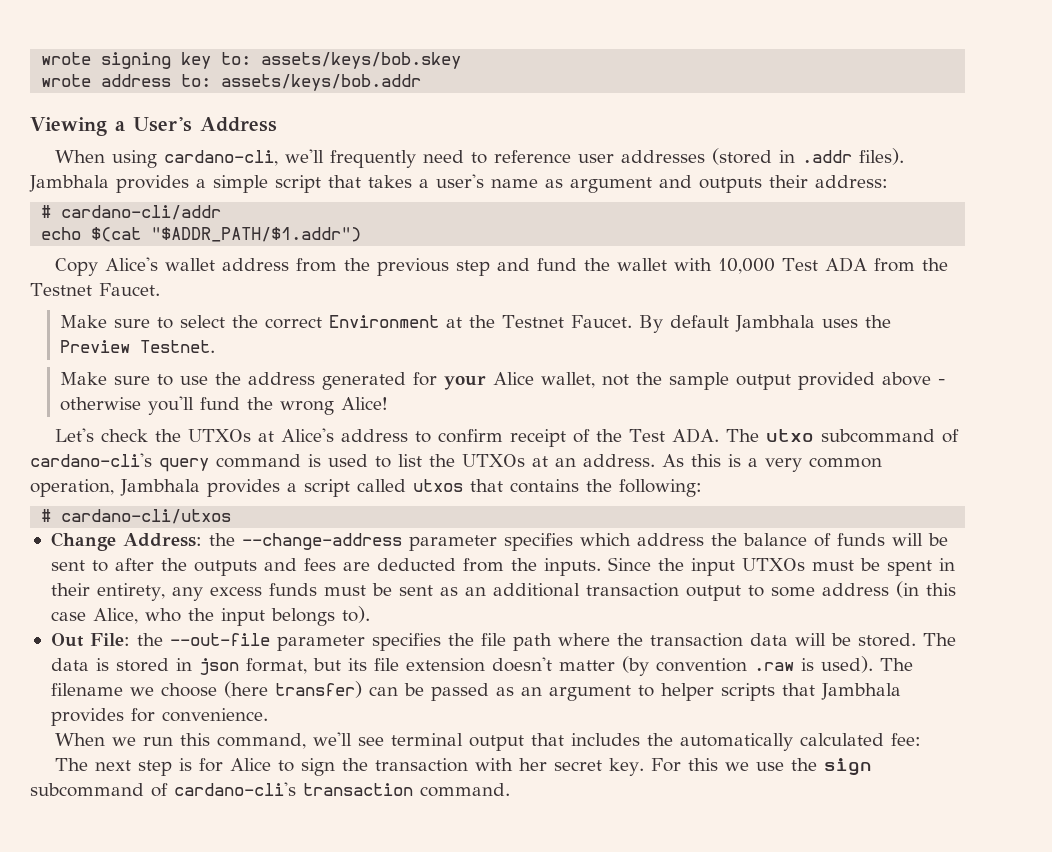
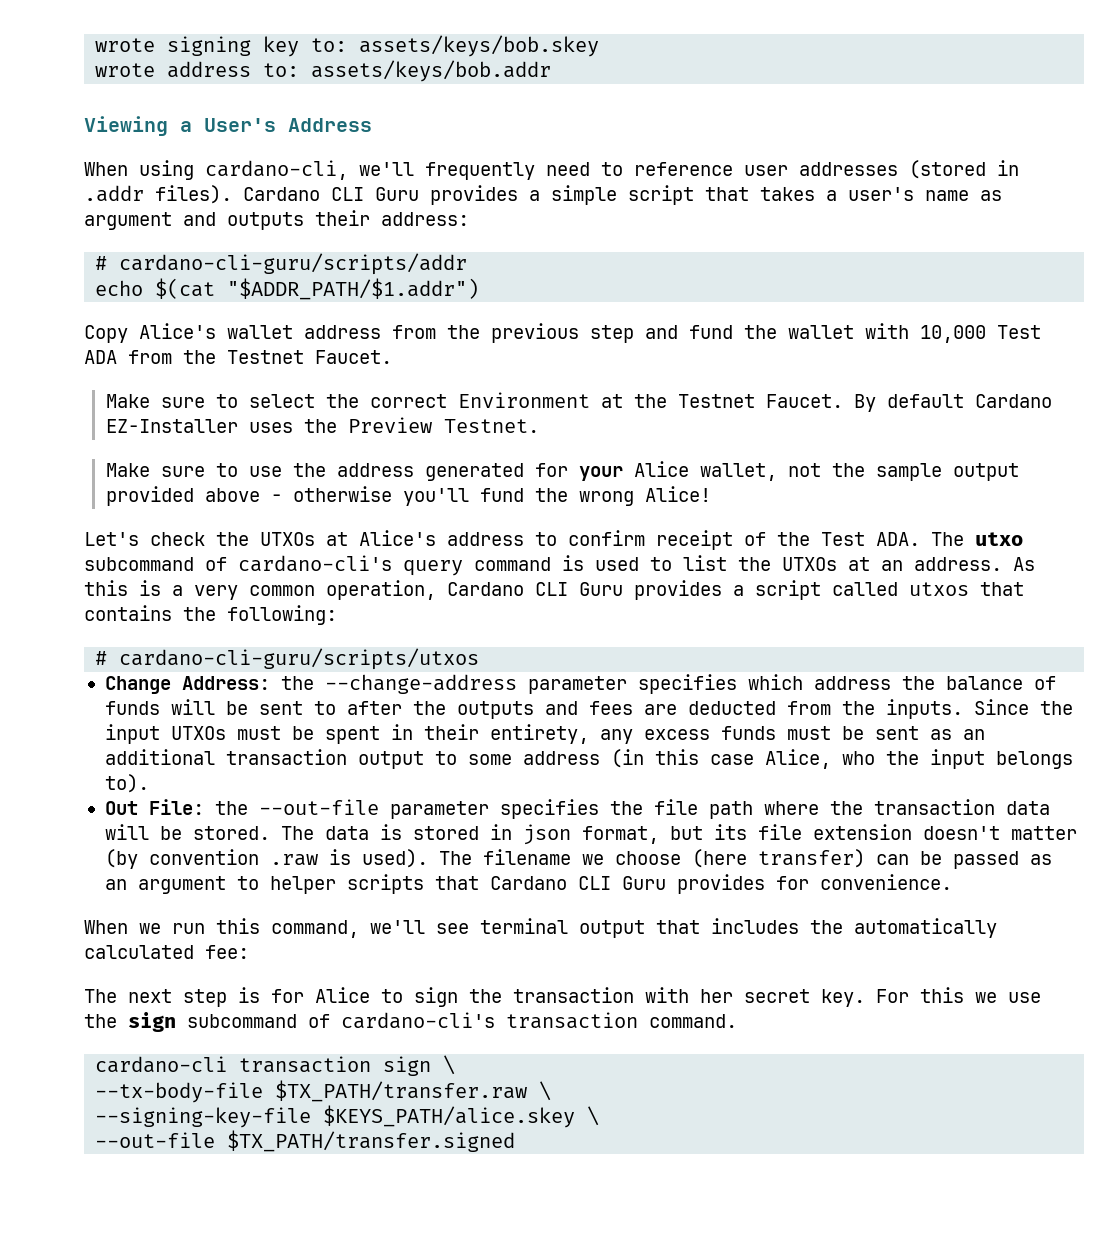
- Jambhala provides a simple script that takes a user's name as argument and outputs their address:
+ Cardano CLI Guru provides a simple script that takes a user's name as argument and outputs their address:
- # cardano-cli/addr
+ # cardano-cli-guru/scripts/addr
- By default Jambhala uses the Preview Testnet.
+ By default Cardano EZ-Installer uses the Preview Testnet.
- As this is a very common operation, Jambhala provides a script called utxos that contains the following:
+ As this is a very common operation, Cardano CLI Guru provides a script called utxos that contains the following:
- # cardano-cli/utxos
+ # cardano-cli-guru/scripts/utxos
- The filename we choose (here transfer) can be passed as an argument to helper scripts that Jambhala provides for convenience.
+ The filename we choose (here transfer) can be passed as an argument to helper scripts that Cardano CLI Guru provides for convenience.
+ cardano-cli transaction sign \
+ --tx-body-file $TX_PATH/transfer.raw \
+ --signing-key-file $KEYS_PATH/alice.skey \
+ --out-file $TX_PATH/transfer.signed

